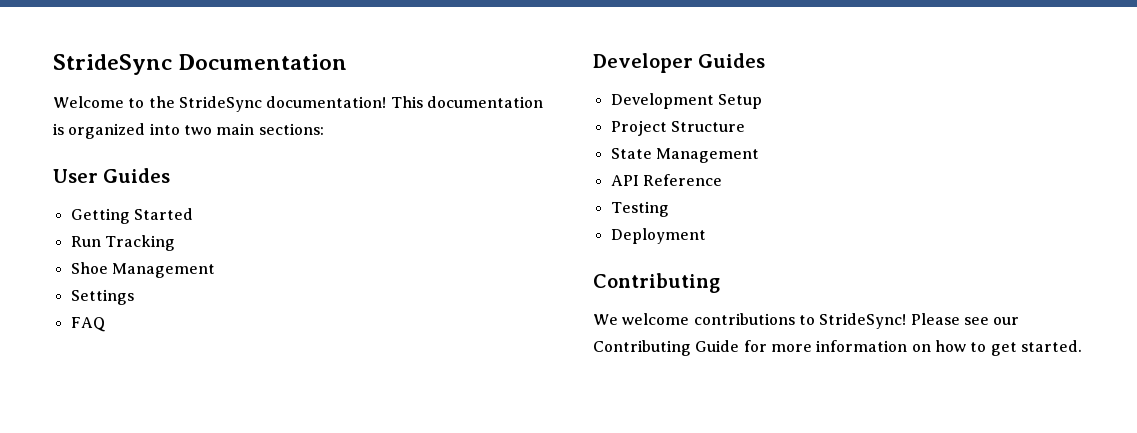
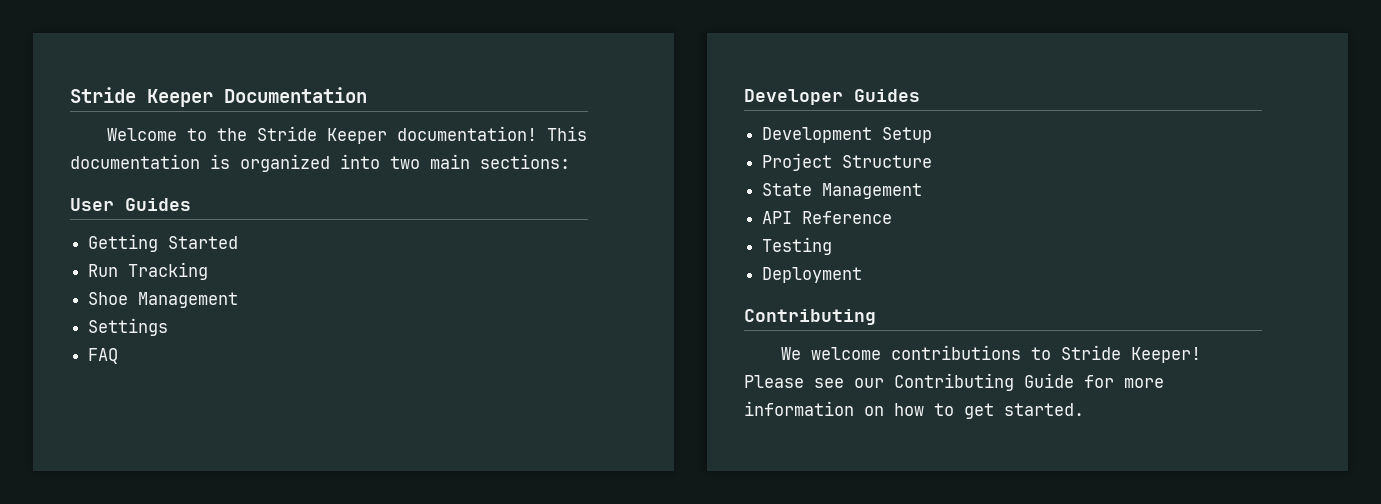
- StrideSync Documentation
+ Stride Keeper Documentation
- Welcome to the StrideSync documentation!
+ Welcome to the Stride Keeper documentation!
- We welcome contributions to StrideSync!
+ We welcome contributions to Stride Keeper!

